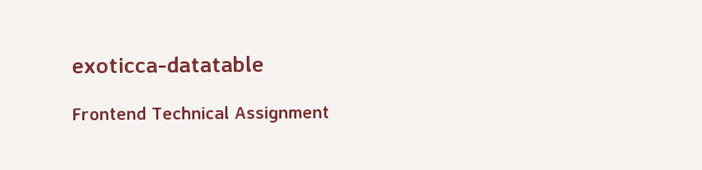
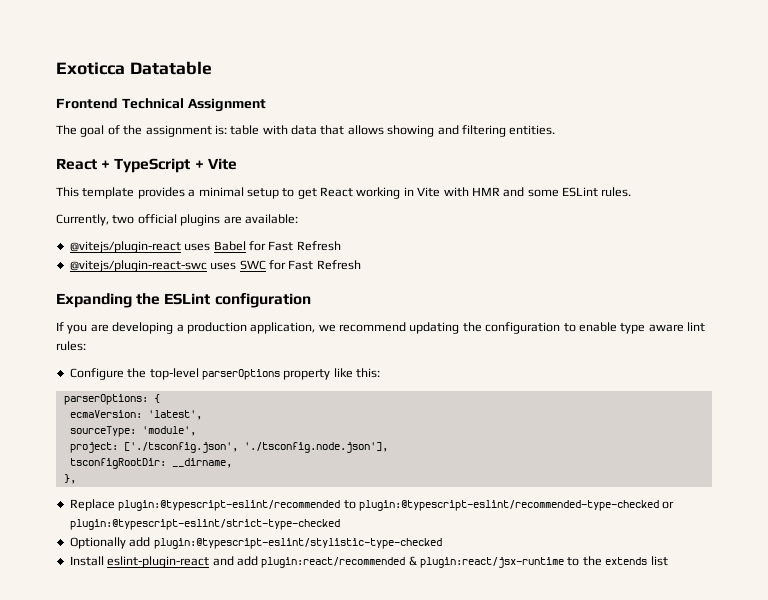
- exoticca-datatable
+ Exoticca Datatable
+ The goal of the assignment is: table with data that allows showing and filtering entities.
+ React + TypeScript + Vite
+ This template provides a minimal setup to get React working in Vite with HMR and some ESLint rules.
+ Currently, two official plugins are available:
+ @vitejs/plugin-react uses Babel for Fast Refresh
+ @vitejs/plugin-react-swc uses SWC for Fast Refresh
+ Expanding the ESLint configuration
+ If you are developing a production application, we recommend updating the configuration to enable type aware lint rules:
+ Configure the top-level parserOptions property like this:
+ parserOptions: {
+ ecmaVersion: 'latest',
+ sourceType: 'module',
+ project: ['./tsconfig.json', './tsconfig.node.json'],
+ tsconfigRootDir: __dirname,
+ },
+ Replace plugin:@typescript-eslint/recommended to plugin:@typescript-eslint/recommended-type-checked or plugin:@typescript-eslint/strict-type-checked
+ Optionally add plugin:@typescript-eslint/stylistic-type-checked
+ Install eslint-plugin-react and add plugin:react/recommended & plugin:react/jsx-runtime to the extends list

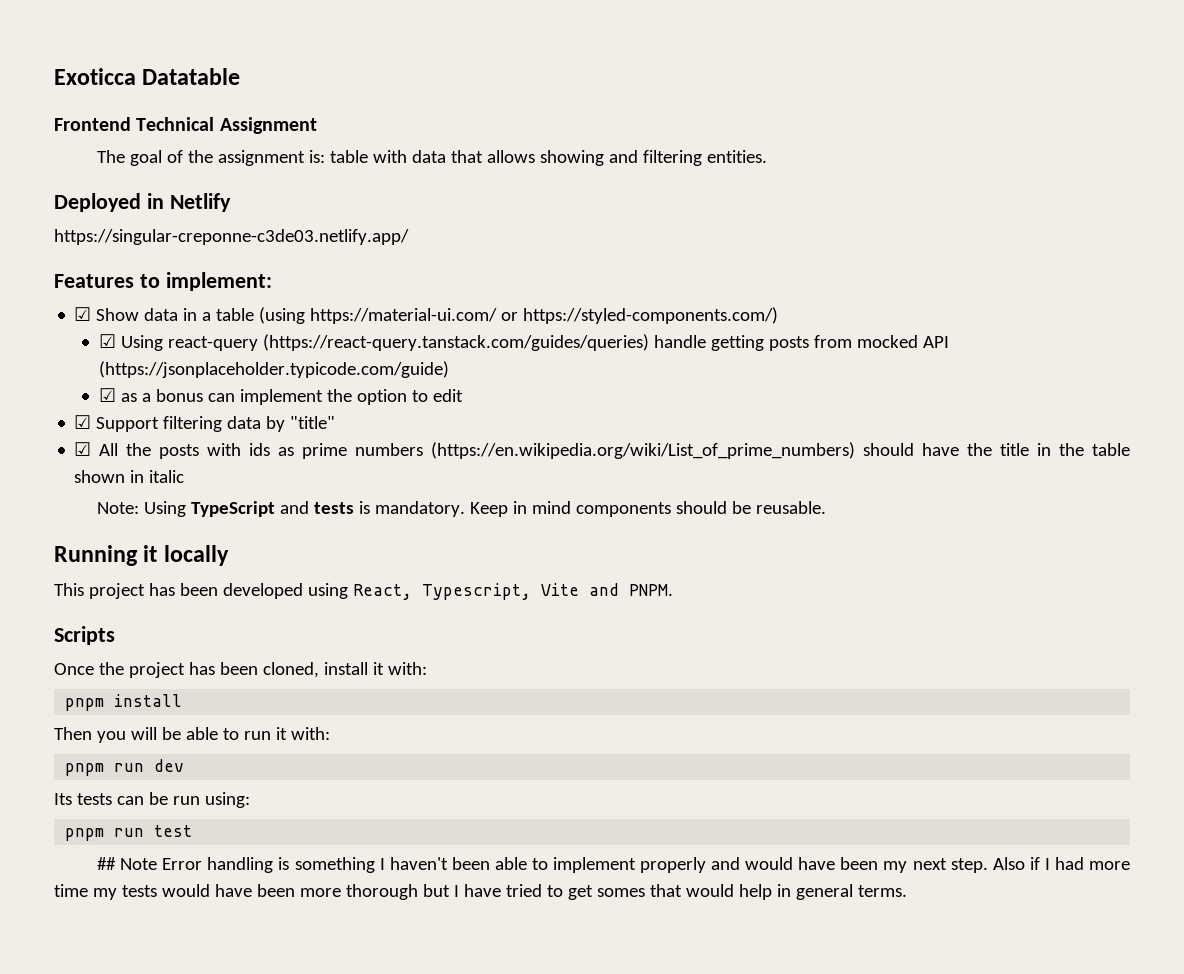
- React + TypeScript + Vite
- This template provides a minimal setup to get React working in Vite with HMR and some ESLint rules.
- Currently, two official plugins are available:
- @vitejs/plugin-react uses Babel for Fast Refresh
- @vitejs/plugin-react-swc uses SWC for Fast Refresh
- Expanding the ESLint configuration
- If you are developing a production application, we recommend updating the configuration to enable type aware lint rules:
- Configure the top-level parserOptions property like this:
- parserOptions: {
- ecmaVersion: 'latest',
- sourceType: 'module',
- project: ['./tsconfig.json', './tsconfig.node.json'],
- tsconfigRootDir: __dirname,
- },
- Replace plugin:@typescript-eslint/recommended to plugin:@typescript-eslint/recommended-type-checked or plugin:@typescript-eslint/strict-type-checked
- Optionally add plugin:@typescript-eslint/stylistic-type-checked
- Install eslint-plugin-react and add plugin:react/recommended & plugin:react/jsx-runtime to the extends list
+ Deployed in Netlify
+ https://singular-creponne-c3de03.netlify.app/
+ Features to implement:
+ ☑ Show data in a table (using https://material-ui.com/ or https://styled-components.com/)
+ ☑ Using react-query (https://react-query.tanstack.com/guides/queries) handle getting posts from mocked API (https://jsonplaceholder.typicode.com/guide)
+ ☑ as a bonus can implement the option to edit
+ ☑ Support filtering data by "title"
+ ☑ All the posts with ids as prime numbers (https://en.wikipedia.org/wiki/List_of_prime_numbers) should have the title in the table shown in italic
+ Note: Using TypeScript and tests is mandatory. Keep in mind components should be reusable.
+ Running it locally
+ This project has been developed using React, Typescript, Vite and PNPM.
+ Scripts
+ Once the project has been cloned, install it with:
+ pnpm install
+ Then you will be able to run it with:
+ pnpm run dev
+ Its tests can be run using:
+ pnpm run test
+ ## Note Error handling is something I haven't been able to implement properly and would have been my next step. Also if I had more time my tests would have been more thorough but I have tried to get somes that would help in general terms.

